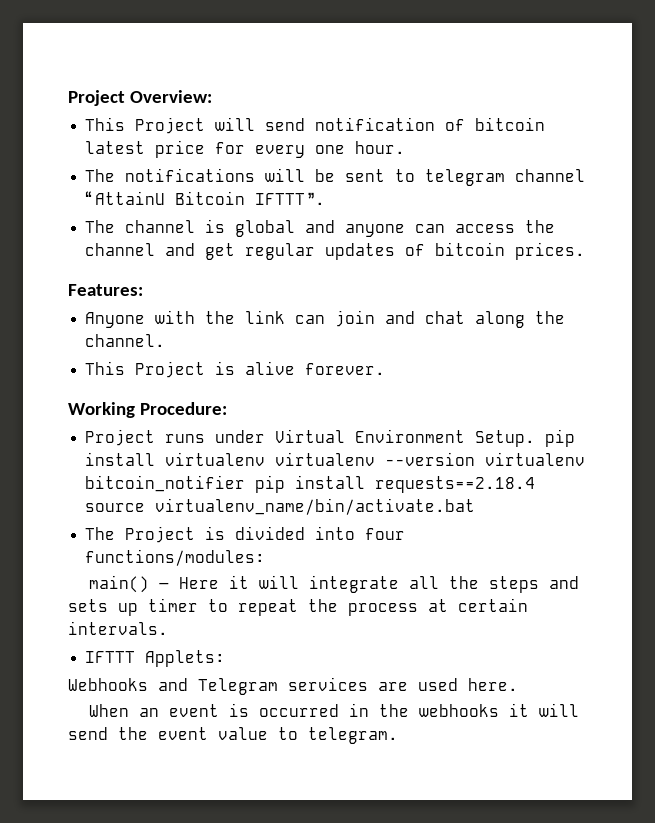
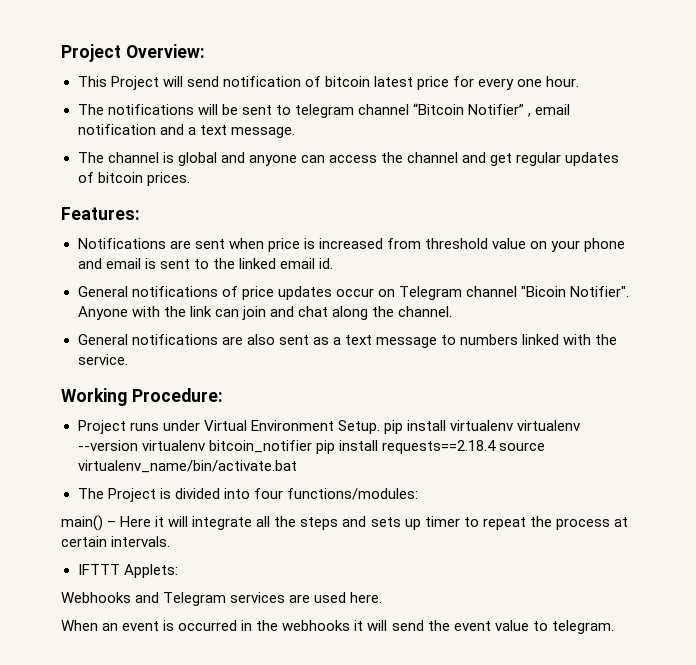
- The notifications will be sent to telegram channel “AttainU Bitcoin IFTTT”.
+ The notifications will be sent to telegram channel “Bitcoin Notifier” , email notification and a text message.
+ Notifications are sent when price is increased from threshold value on your phone and email is sent to the linked email id.
+ General notifications of price updates occur on Telegram channel "Bicoin Notifier".
- This Project is alive forever.
+ General notifications are also sent as a text message to numbers linked with the service.

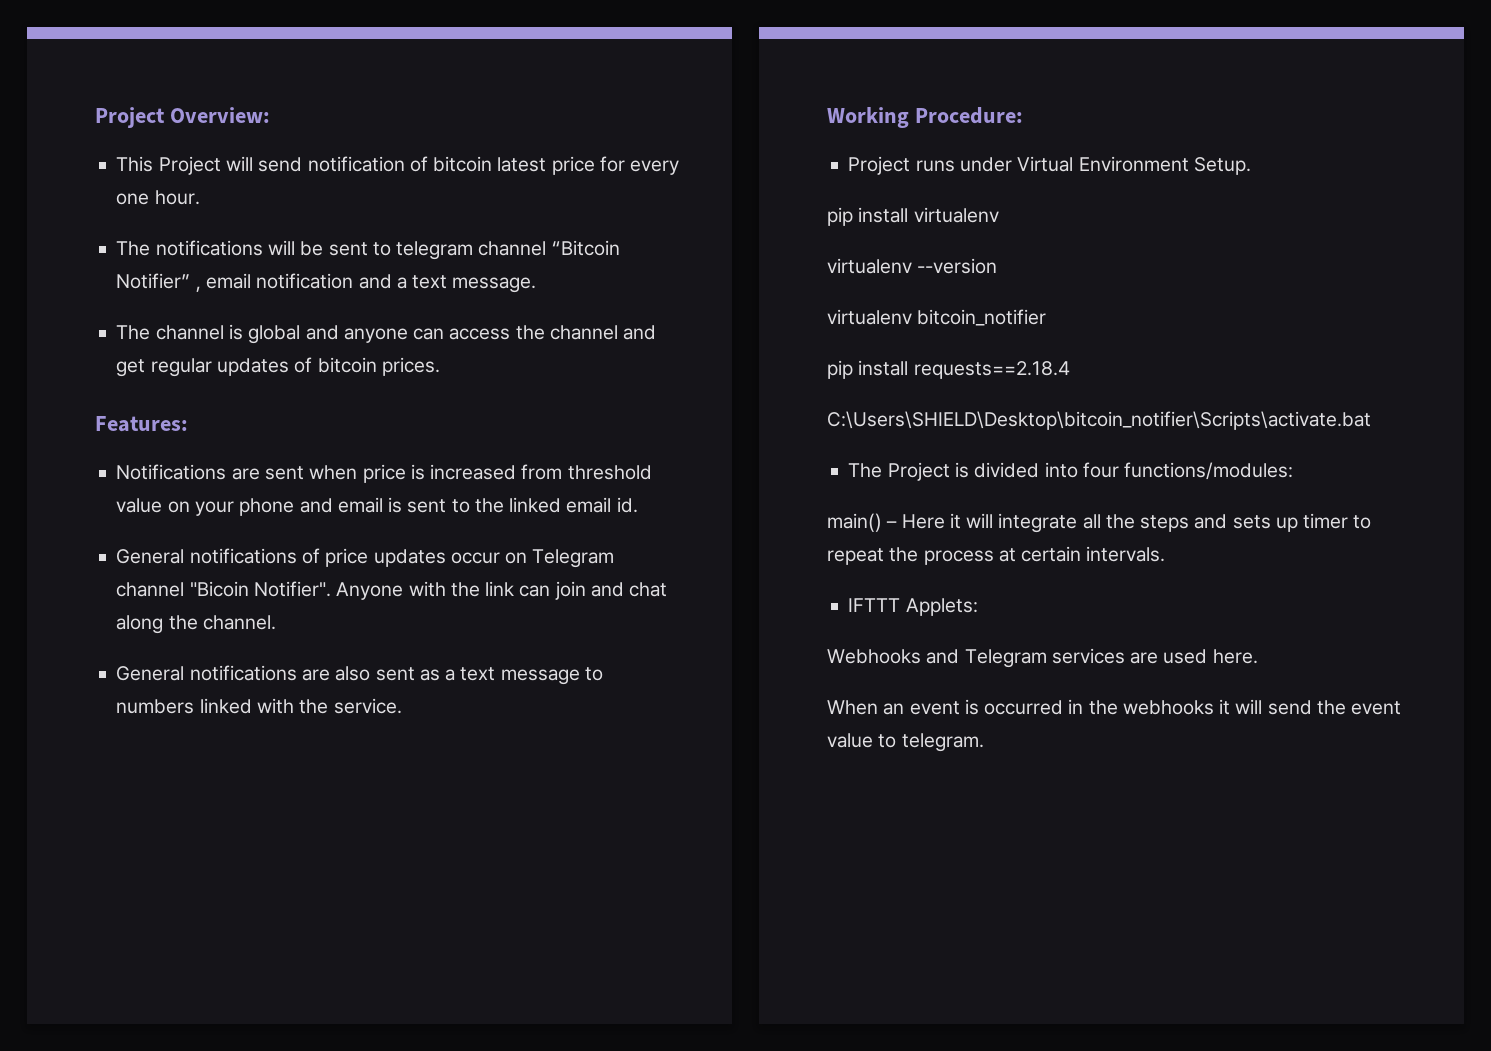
- Project runs under Virtual Environment Setup. pip install virtualenv virtualenv --version virtualenv bitcoin_notifier pip install requests==2.18.4 source virtualenv_name/bin/activate.bat
+ Project runs under Virtual Environment Setup.
+ pip install virtualenv
+ virtualenv --version
+ virtualenv bitcoin_notifier
+ pip install requests==2.18.4
+ C:\Users\SHIELD\Desktop\bitcoin_notifier\Scripts\activate.bat

